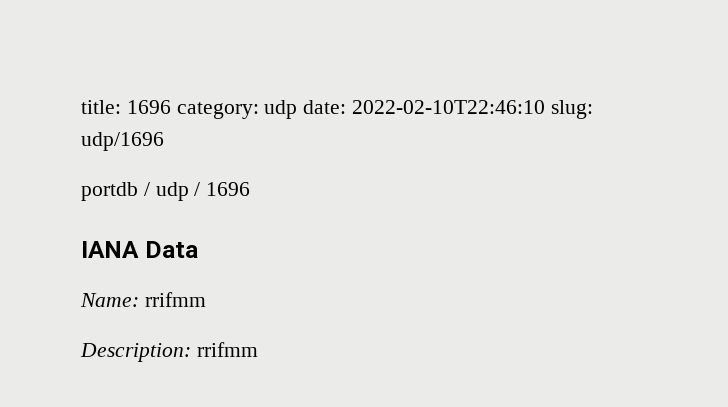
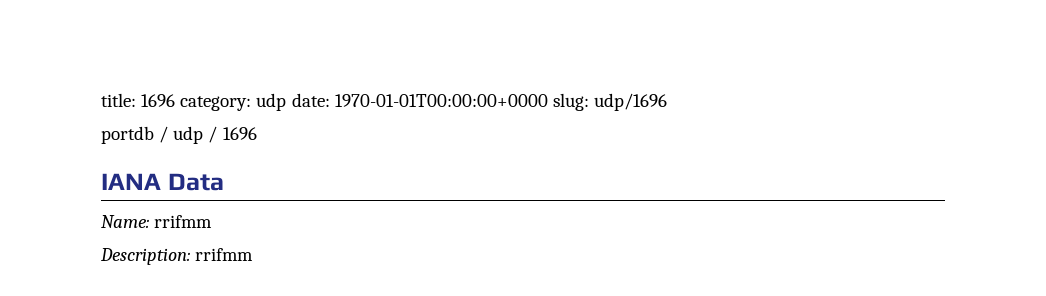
- title: 1696 category: udp date: 2022-02-10T22:46:10 slug: udp/1696
+ title: 1696 category: udp date: 1970-01-01T00:00:00+0000 slug: udp/1696

